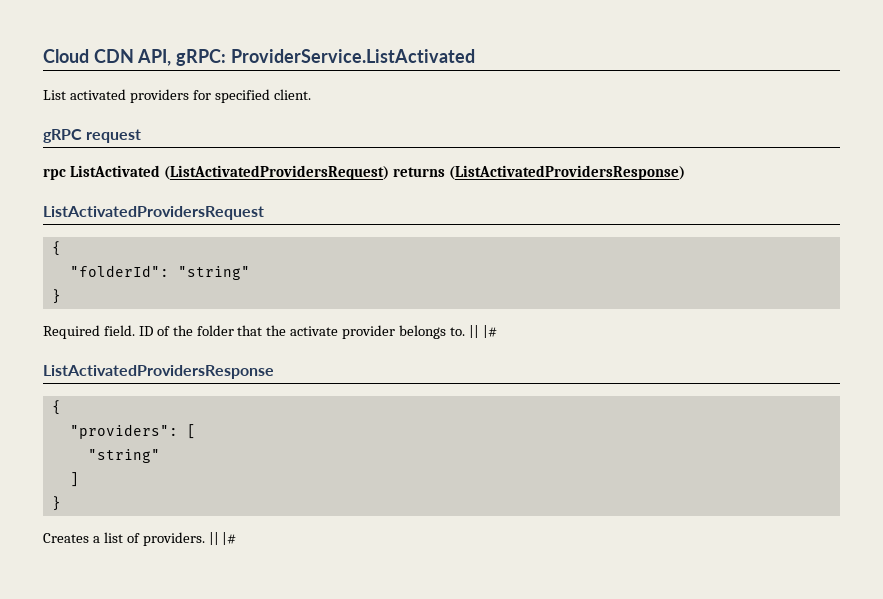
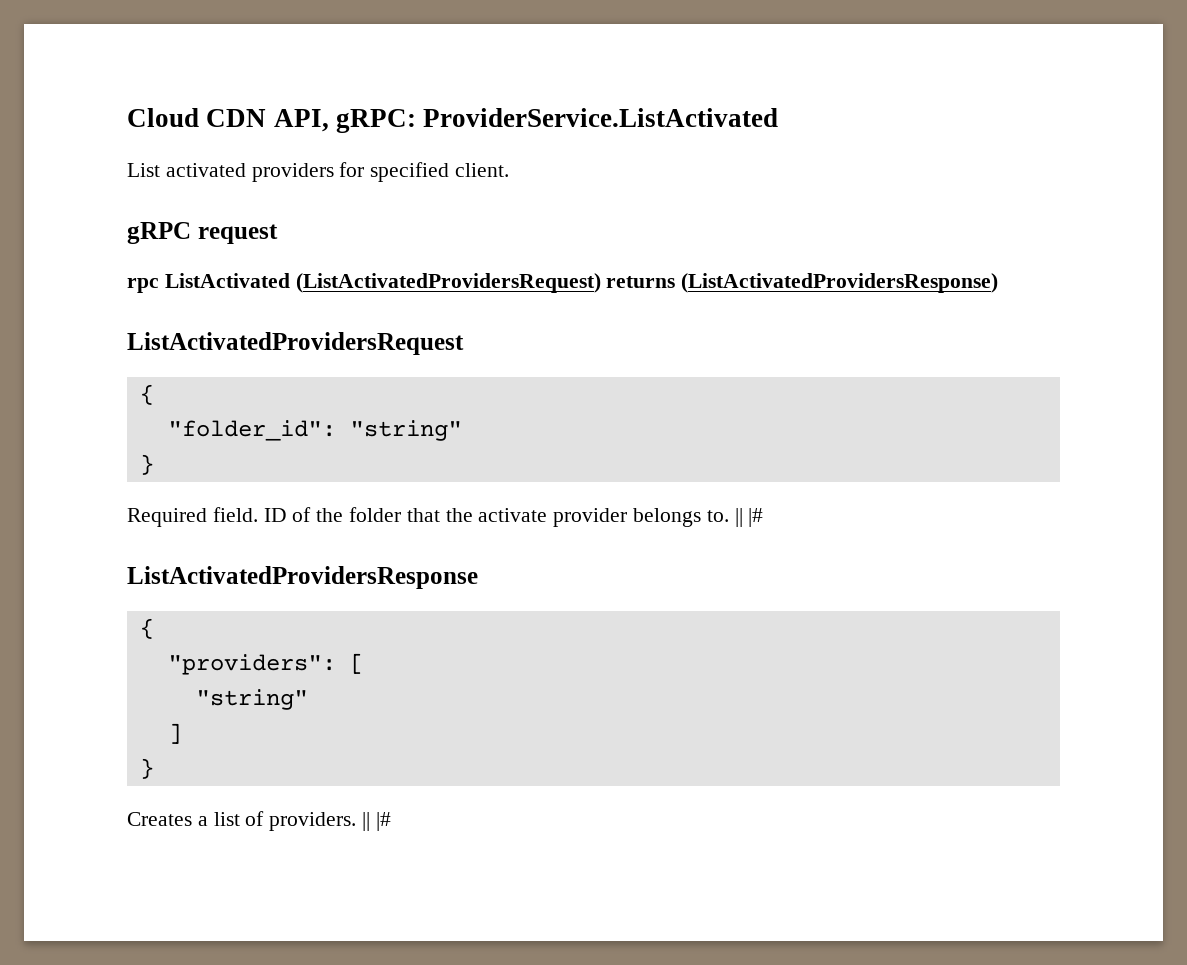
- "folderId": "string"
+ "folder_id": "string"

